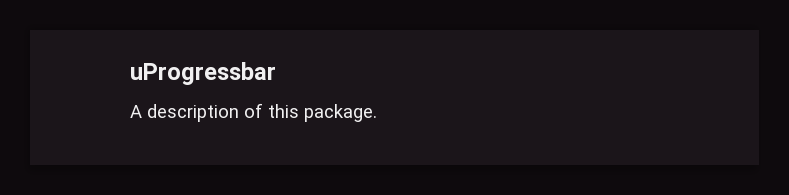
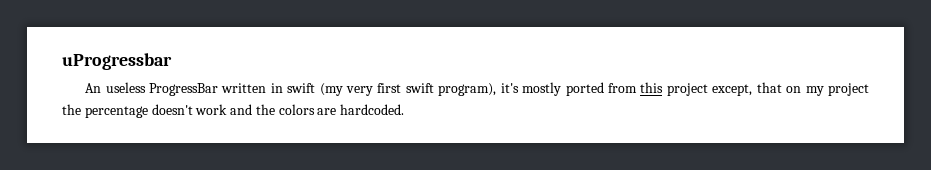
- A description of this package.
+ An useless ProgressBar written in swift (my very first swift program), it's mostly ported from this project except, that on my project the percentage doesn't work and the colors are hardcoded.

